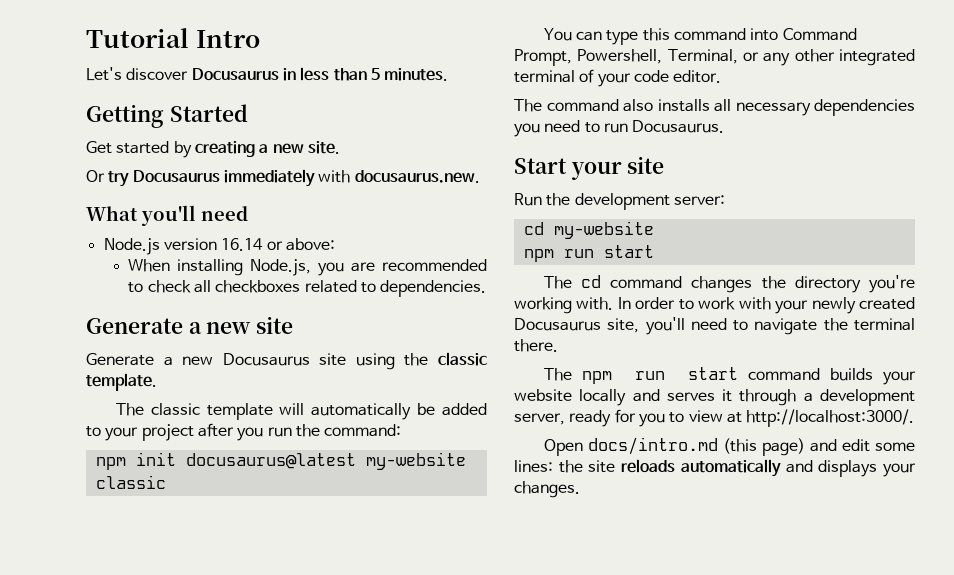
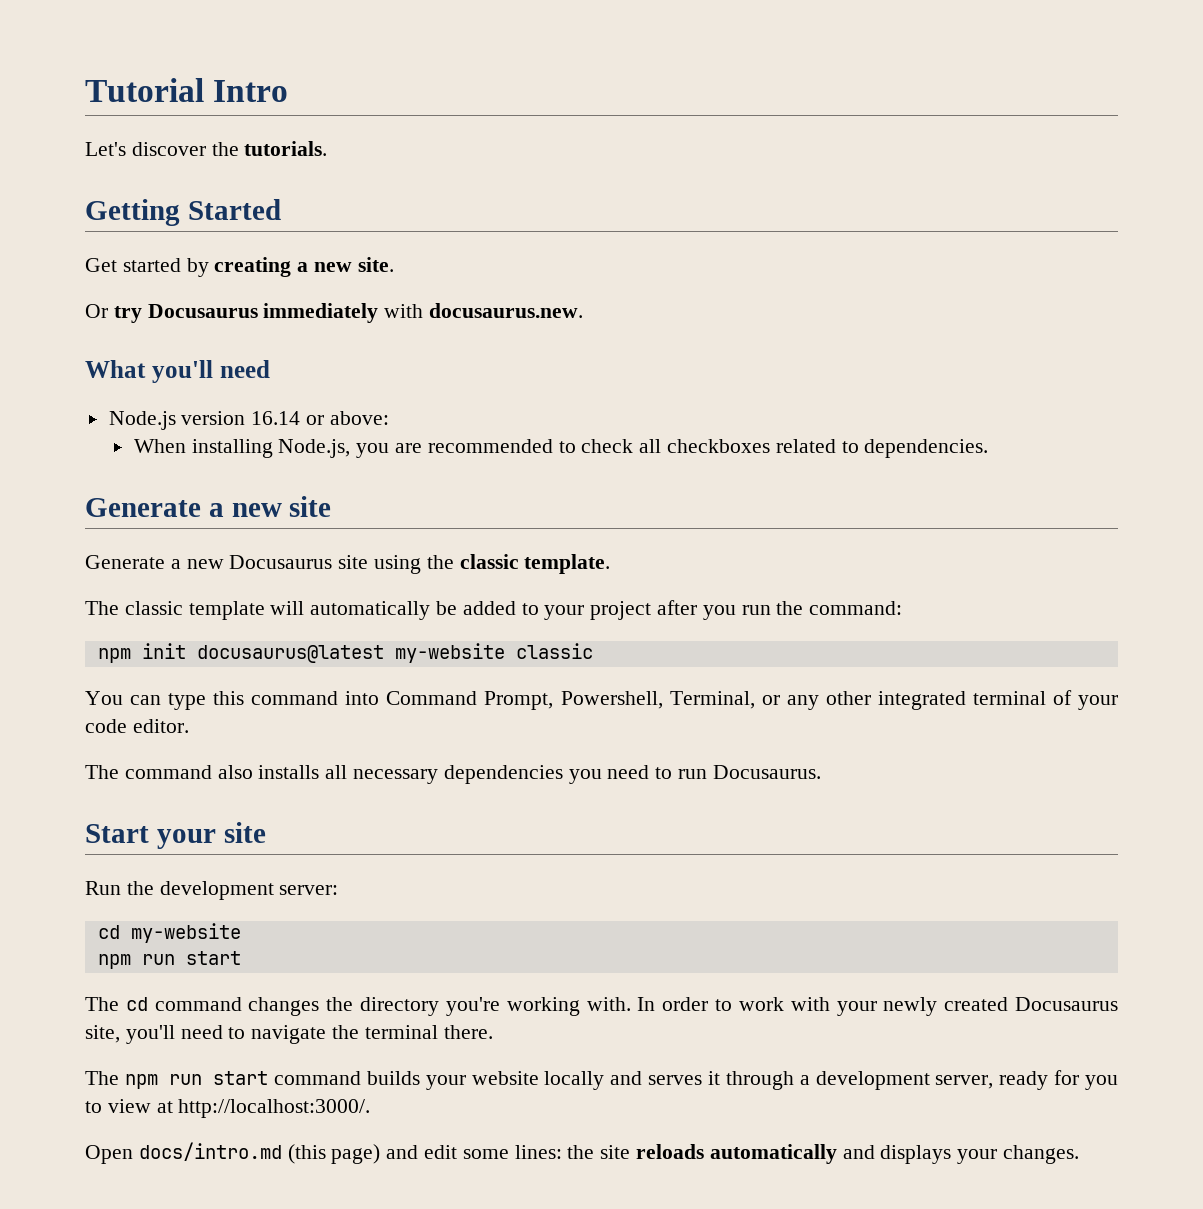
- Let's discover Docusaurus in less than 5 minutes.
+ Let's discover the tutorials.

